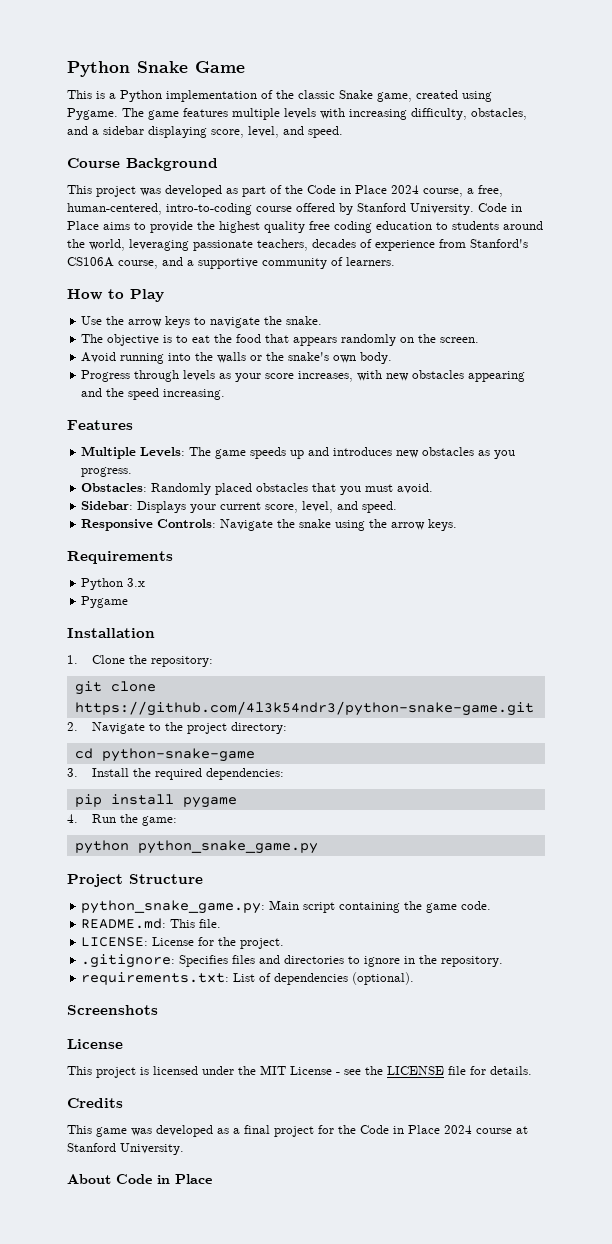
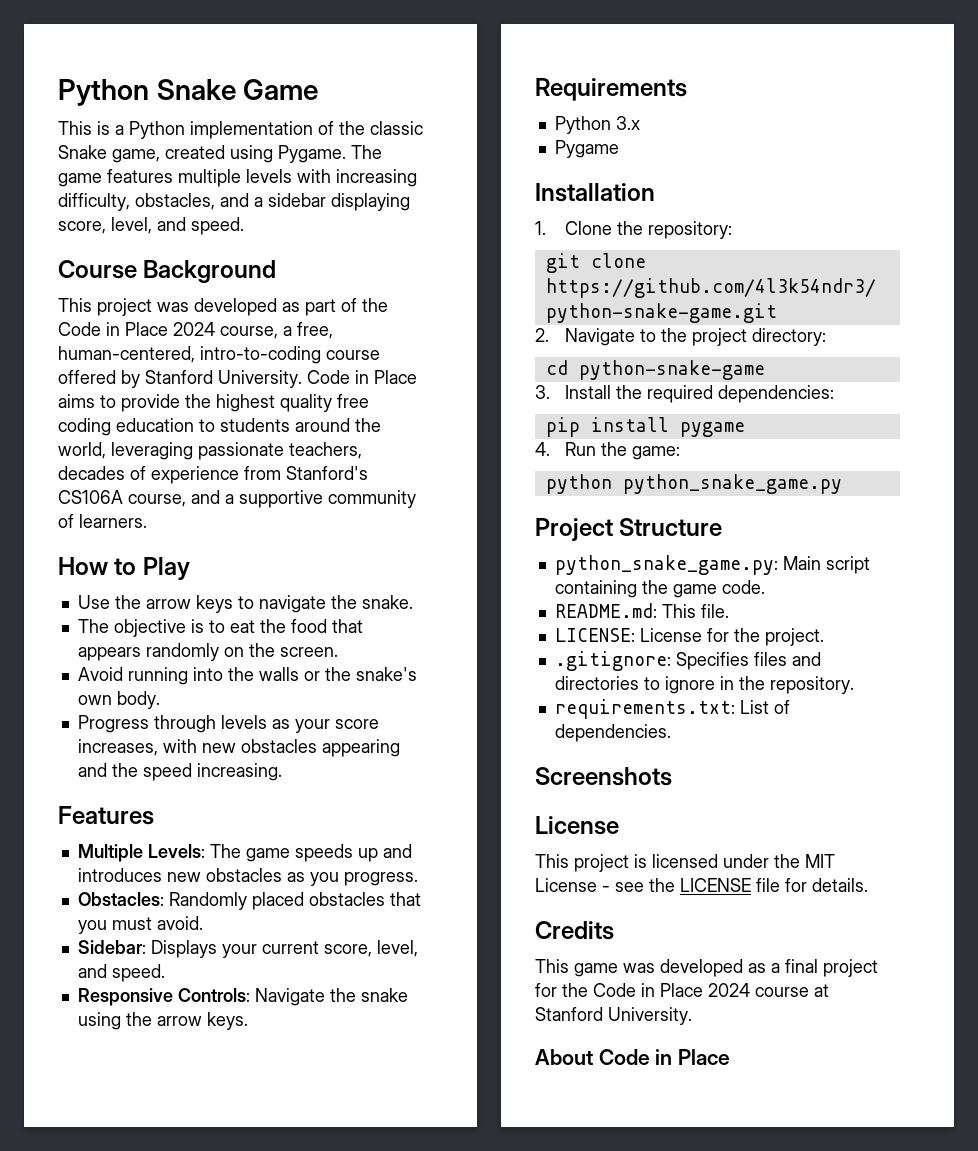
- requirements.txt: List of dependencies (optional).
+ requirements.txt: List of dependencies.

